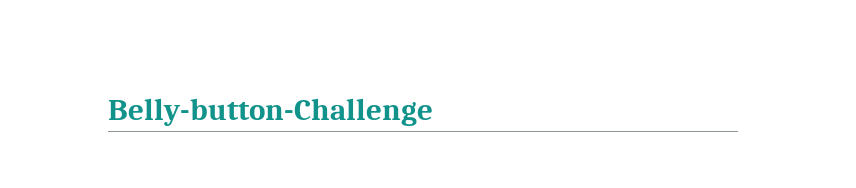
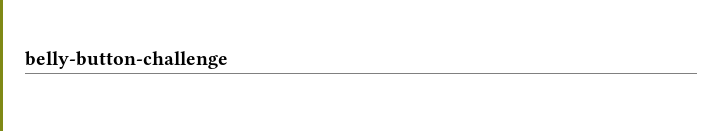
- Belly-button-Challenge
+ belly-button-challenge

